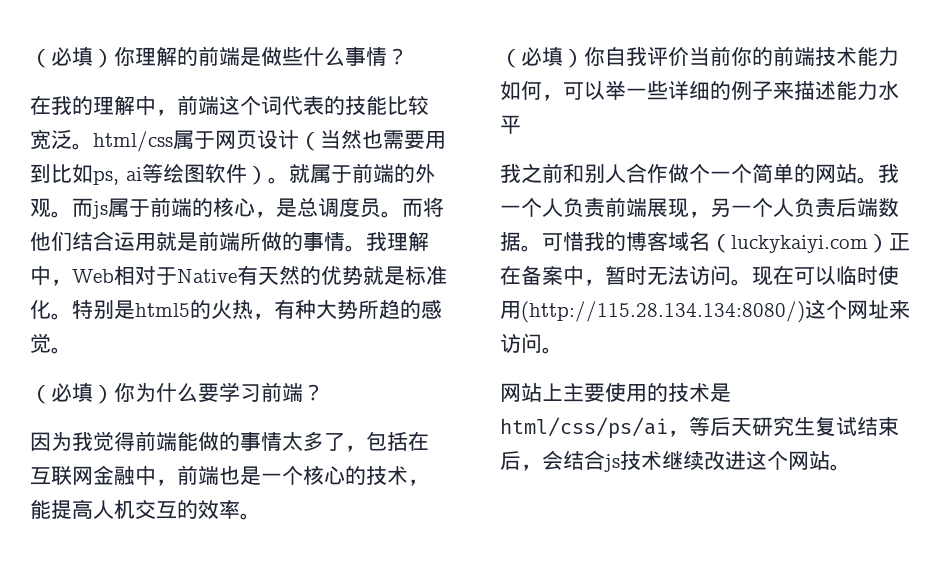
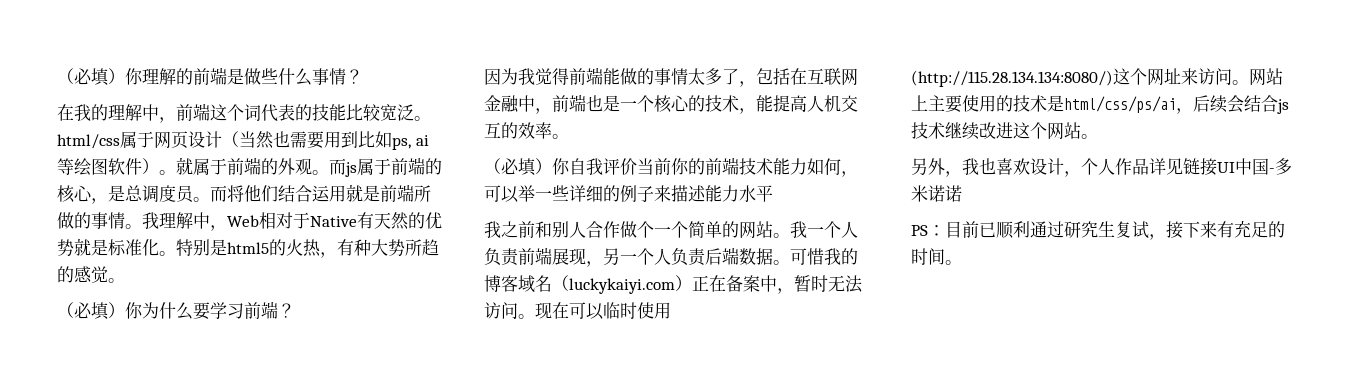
- 现在可以临时使用(http://115.28.134.134:8080/)这个网址来访问。
- 网站上主要使用的技术是html/css/ps/ai，等后天研究生复试结束后，会结合js技术继续改进这个网站。
+ 现在可以临时使用(http://115.28.134.134:8080/)这个网址来访问。网站上主要使用的技术是html/css/ps/ai，后续会结合js技术继续改进这个网站。
+ 另外，我也喜欢设计，个人作品详见链接UI中国-多米诺诺
+ PS：目前已顺利通过研究生复试，接下来有充足的时间。

